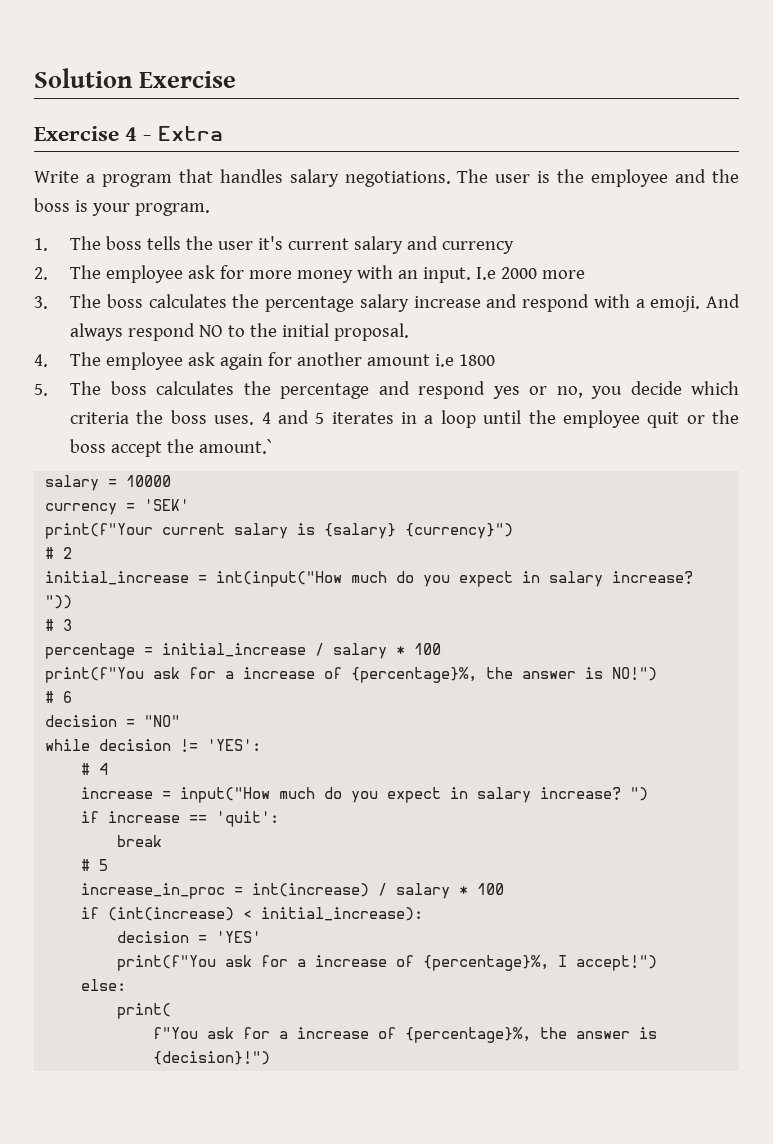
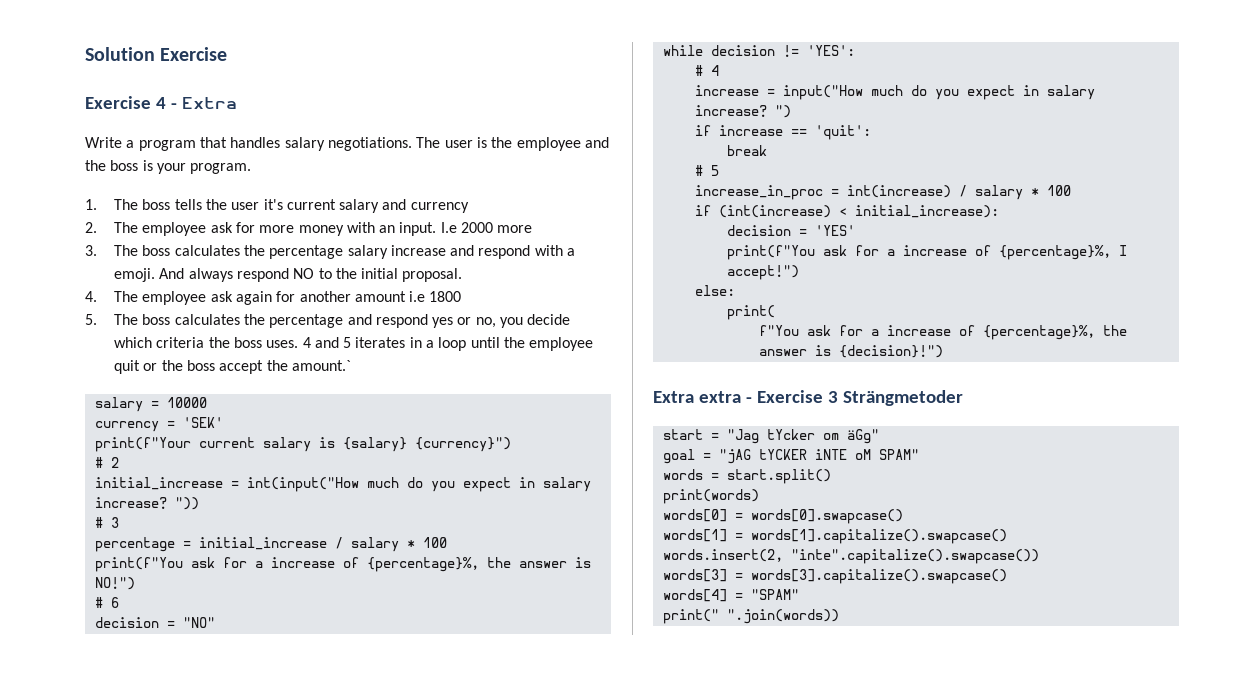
+ Extra extra - Exercise 3 Strängmetoder
+ start = "Jag tYcker om äGg"
+ goal = "jAG tYCKER iNTE oM SPAM"
+ words = start.split()
+ print(words)
+ words[0] = words[0].swapcase()
+ words[1] = words[1].capitalize().swapcase()
+ words.insert(2, "inte".capitalize().swapcase())
+ words[3] = words[3].capitalize().swapcase()
+ words[4] = "SPAM"
+ print(" ".join(words))

